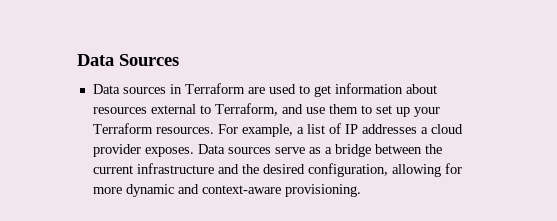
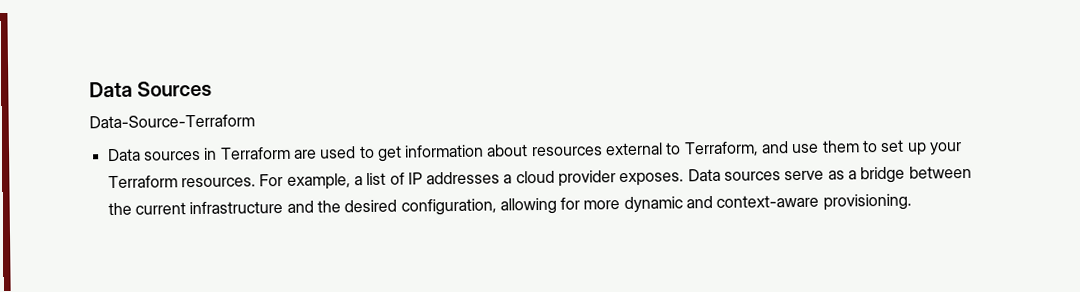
+ Data-Source-Terraform

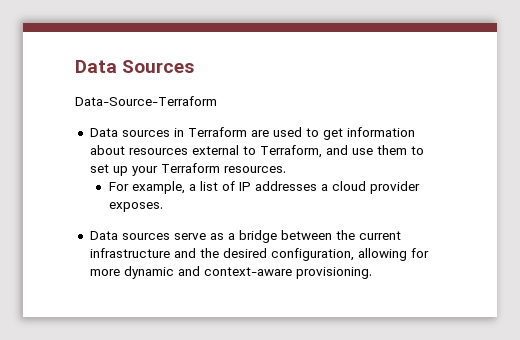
- Data sources in Terraform are used to get information about resources external to Terraform, and use them to set up your Terraform resources. For example, a list of IP addresses a cloud provider exposes. Data sources serve as a bridge between the current infrastructure and the desired configuration, allowing for more dynamic and context-aware provisioning.
+ Data sources in Terraform are used to get information about resources external to Terraform, and use them to set up your Terraform resources.
+ For example, a list of IP addresses a cloud provider exposes.
+ Data sources serve as a bridge between the current infrastructure and the desired configuration, allowing for more dynamic and context-aware provisioning.

